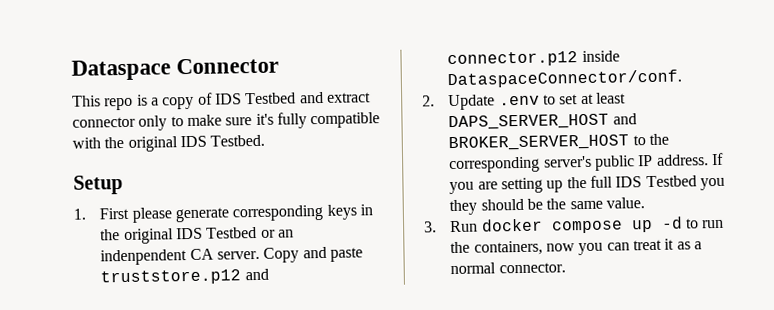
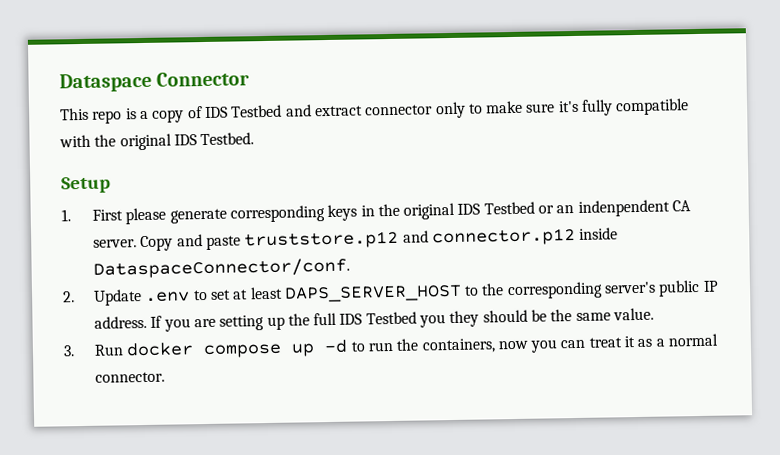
- 2. Update .env to set at least DAPS_SERVER_HOST and BROKER_SERVER_HOST to the corresponding server's public IP address.
+ 2. Update .env to set at least DAPS_SERVER_HOST to the corresponding server's public IP address.

